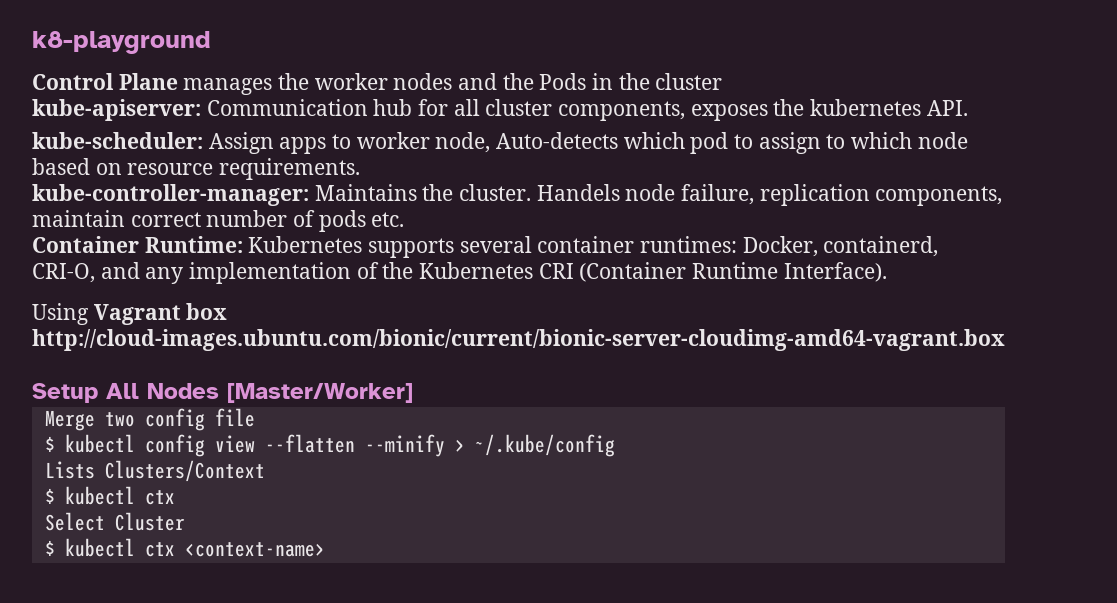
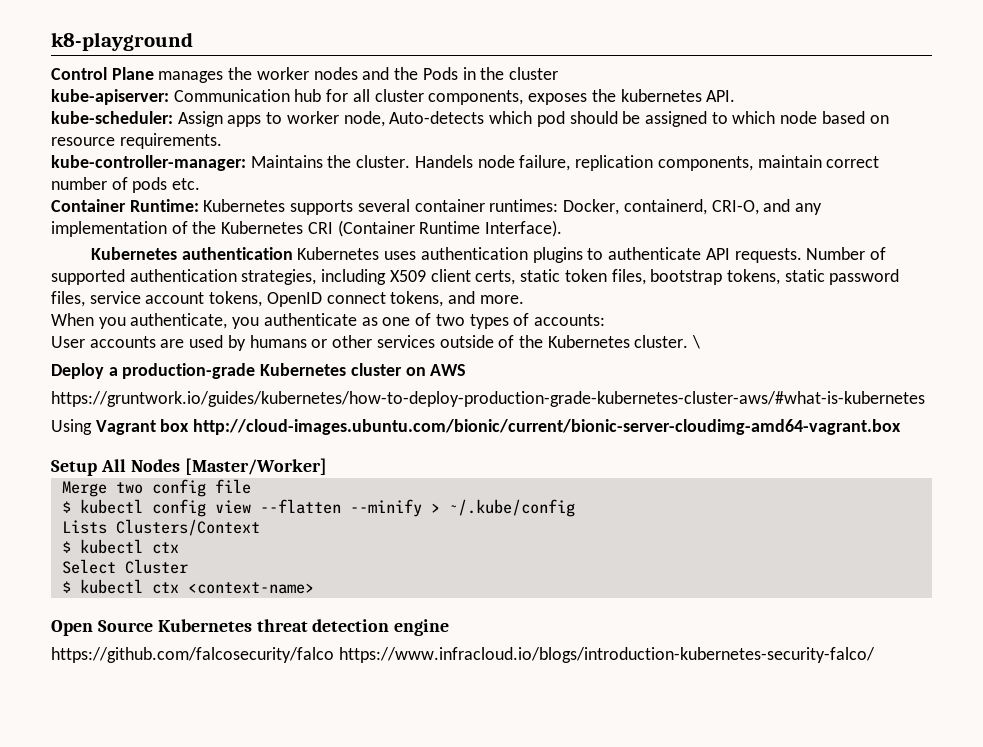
- kube-scheduler: Assign apps to worker node, Auto-detects which pod to assign to which node based on resource requirements.
+ kube-scheduler: Assign apps to worker node, Auto-detects which pod should be assigned to which node based on resource requirements.
+ Kubernetes authentication Kubernetes uses authentication plugins to authenticate API requests. Number of supported authentication strategies, including X509 client certs, static token files, bootstrap tokens, static password files, service account tokens, OpenID connect tokens, and more.
+ When you authenticate, you authenticate as one of two types of accounts:
+ User accounts are used by humans or other services outside of the Kubernetes cluster. \
+ Deploy a production-grade Kubernetes cluster on AWS
+ https://gruntwork.io/guides/kubernetes/how-to-deploy-production-grade-kubernetes-cluster-aws/#what-is-kubernetes
+ Open Source Kubernetes threat detection engine
+ https://github.com/falcosecurity/falco https://www.infracloud.io/blogs/introduction-kubernetes-security-falco/

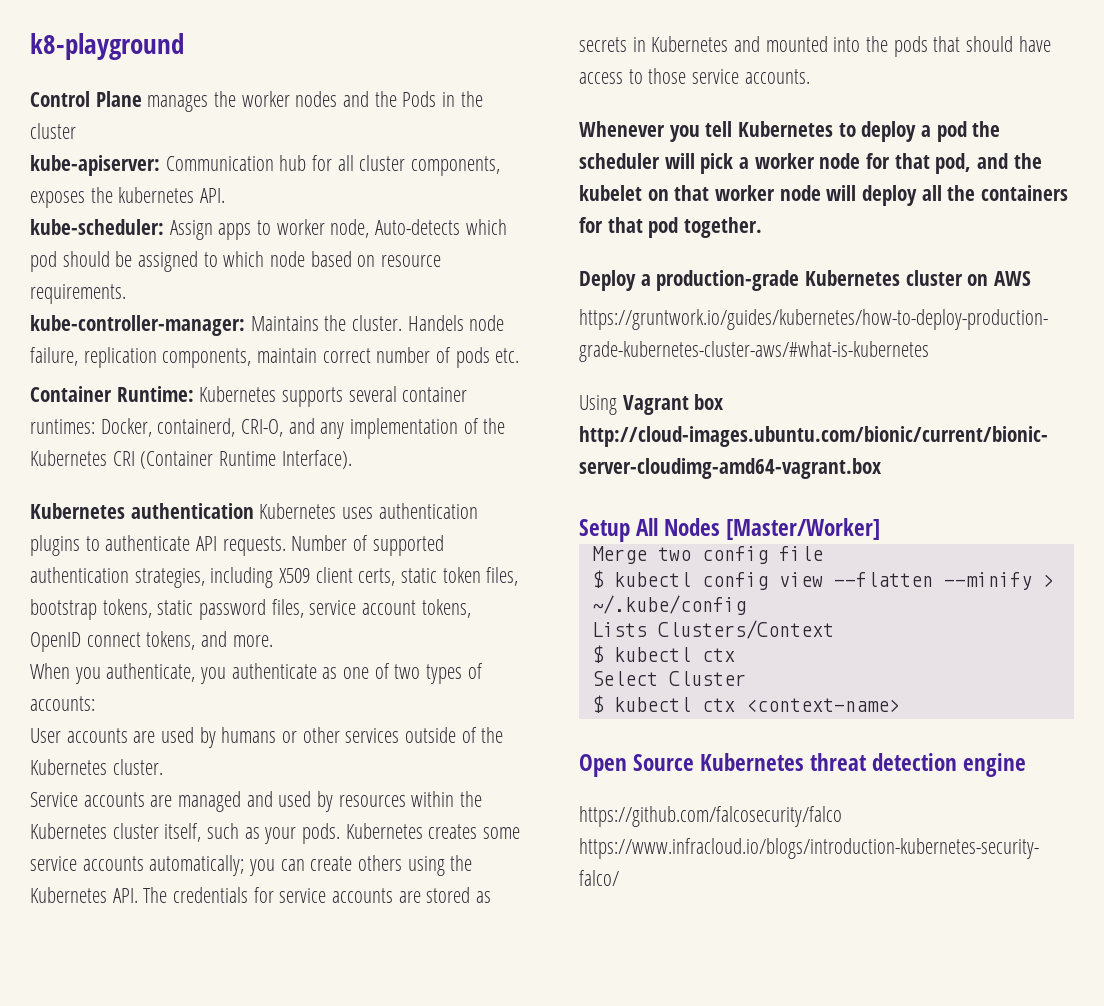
- User accounts are used by humans or other services outside of the Kubernetes cluster. \
+ User accounts are used by humans or other services outside of the Kubernetes cluster.
+ Service accounts are managed and used by resources within the Kubernetes cluster itself, such as your pods. Kubernetes creates some service accounts automatically; you can create others using the Kubernetes API. The credentials for service accounts are stored as secrets in Kubernetes and mounted into the pods that should have access to those service accounts.
+ Whenever you tell Kubernetes to deploy a pod the scheduler will pick a worker node for that pod, and the kubelet on that worker node will deploy all the containers for that pod together.

